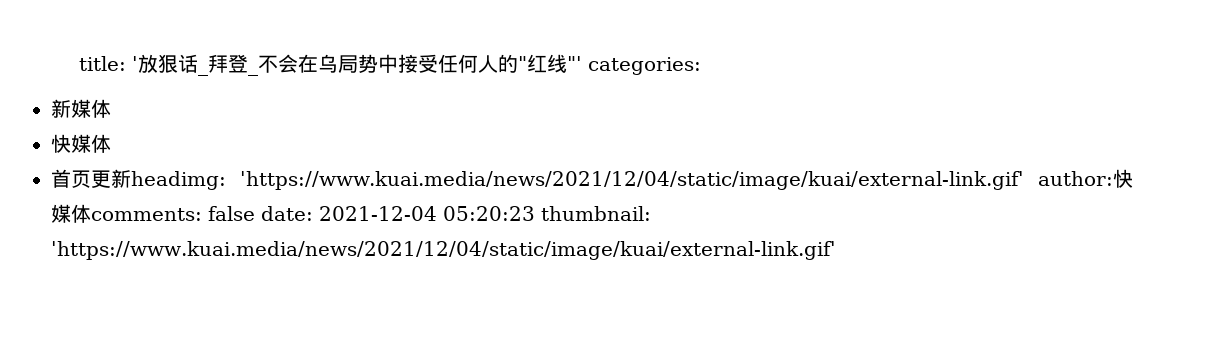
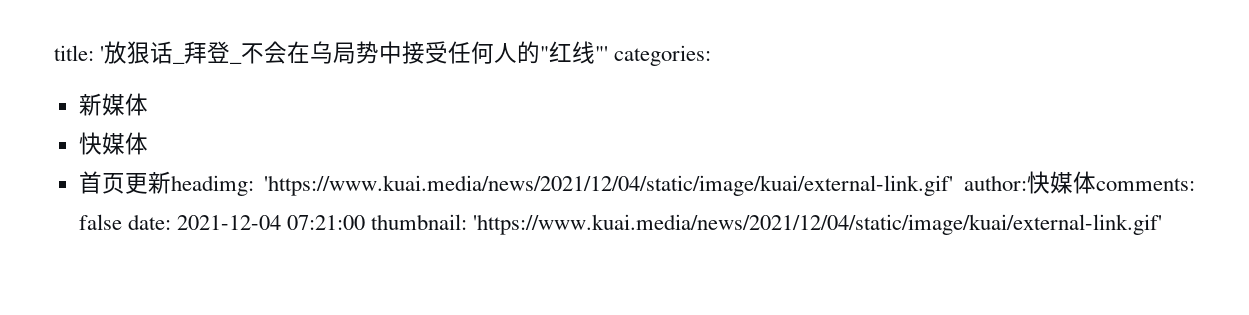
- 首页更新headimg: 'https://www.kuai.media/news/2021/12/04/static/image/kuai/external-link.gif' author:快媒体comments: false date: 2021-12-04 05:20:23 thumbnail: 'https://www.kuai.media/news/2021/12/04/static/image/kuai/external-link.gif'
+ 首页更新headimg: 'https://www.kuai.media/news/2021/12/04/static/image/kuai/external-link.gif' author:快媒体comments: false date: 2021-12-04 07:21:00 thumbnail: 'https://www.kuai.media/news/2021/12/04/static/image/kuai/external-link.gif'

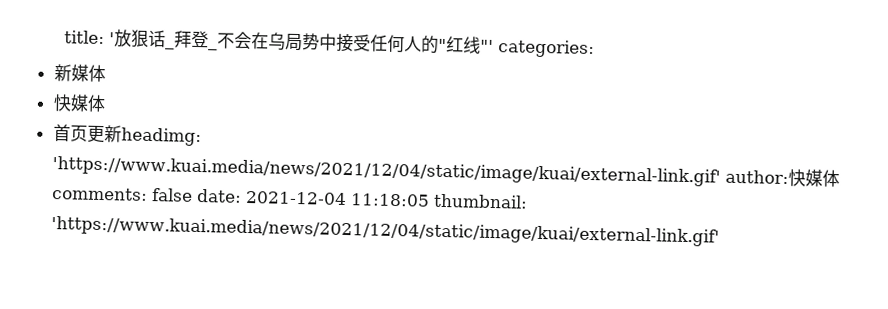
- 首页更新headimg: 'https://www.kuai.media/news/2021/12/04/static/image/kuai/external-link.gif' author:快媒体comments: false date: 2021-12-04 07:21:00 thumbnail: 'https://www.kuai.media/news/2021/12/04/static/image/kuai/external-link.gif'
+ 首页更新headimg: 'https://www.kuai.media/news/2021/12/04/static/image/kuai/external-link.gif' author:快媒体comments: false date: 2021-12-04 11:18:05 thumbnail: 'https://www.kuai.media/news/2021/12/04/static/image/kuai/external-link.gif'

